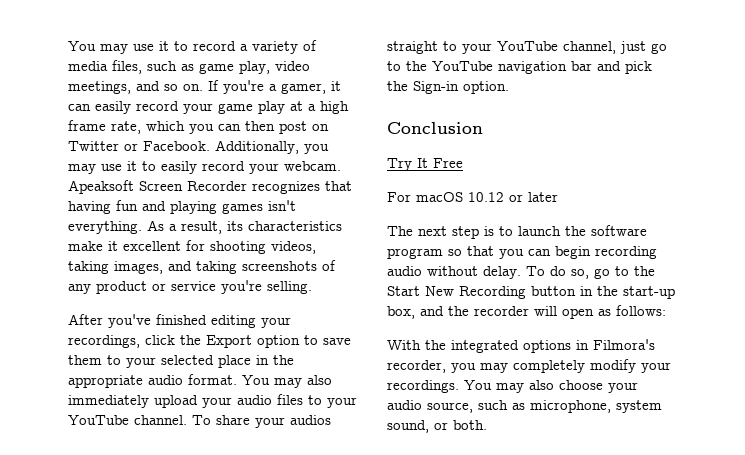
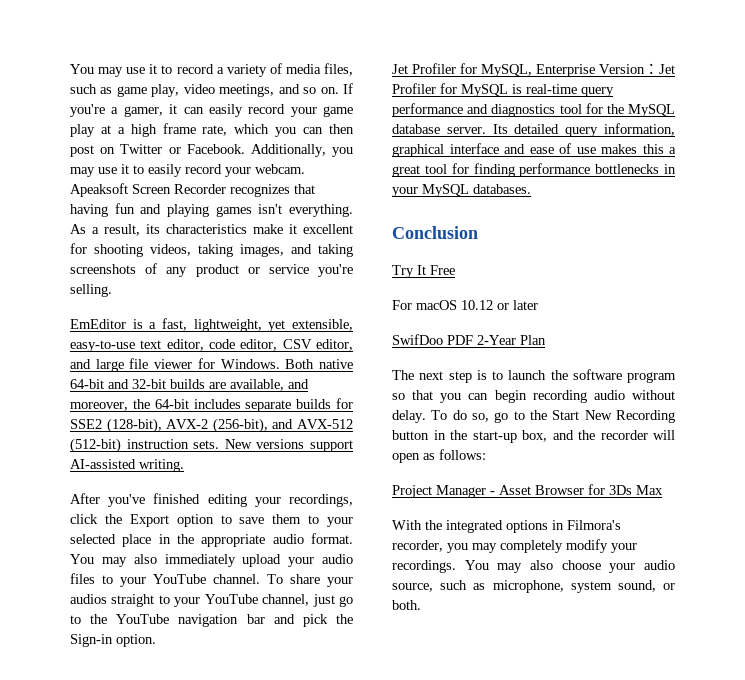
+ EmEditor is a fast, lightweight, yet extensible, easy-to-use text editor, code editor, CSV editor, and large file viewer for Windows. Both native 64-bit and 32-bit builds are available, and moreover, the 64-bit includes separate builds for SSE2 (128-bit), AVX-2 (256-bit), and AVX-512 (512-bit) instruction sets. New versions support AI-assisted writing.
+ Jet Profiler for MySQL, Enterprise Version：Jet Profiler for MySQL is real-time query performance and diagnostics tool for the MySQL database server. Its detailed query information, graphical interface and ease of use makes this a great tool for finding performance bottlenecks in your MySQL databases.
+ SwifDoo PDF 2-Year Plan
+ Project Manager - Asset Browser for 3Ds Max

